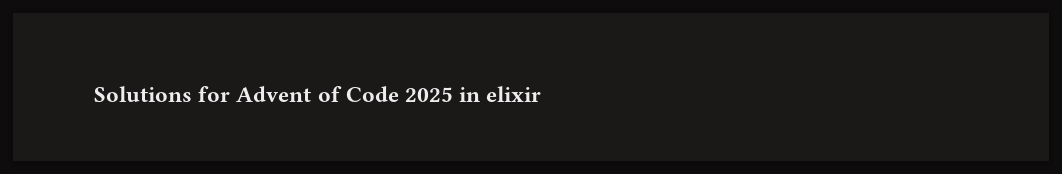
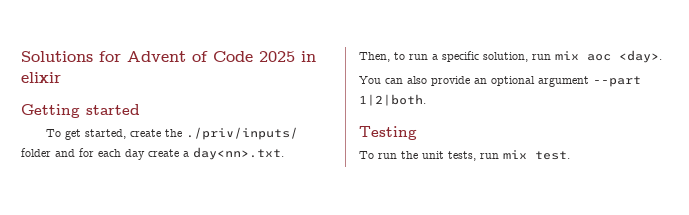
+ Getting started
+ To get started, create the ./priv/inputs/ folder and for each day create a day<nn>.txt.
+ Then, to run a specific solution, run mix aoc <day>.
+ You can also provide an optional argument --part 1|2|both.
+ Testing
+ To run the unit tests, run mix test.

